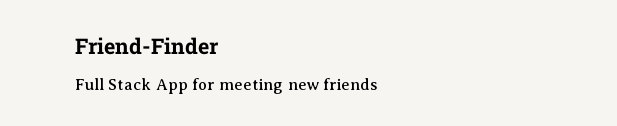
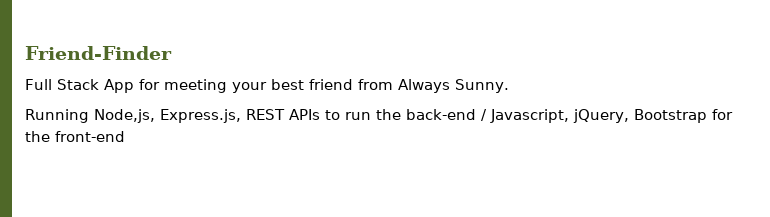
- Full Stack App for meeting new friends
+ Full Stack App for meeting your best friend from Always Sunny.
+ Running Node,js, Express.js, REST APIs to run the back-end / Javascript, jQuery, Bootstrap for the front-end

